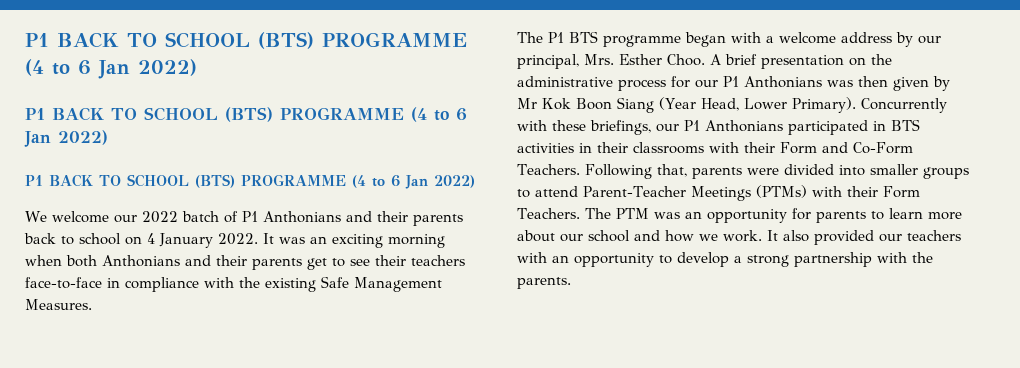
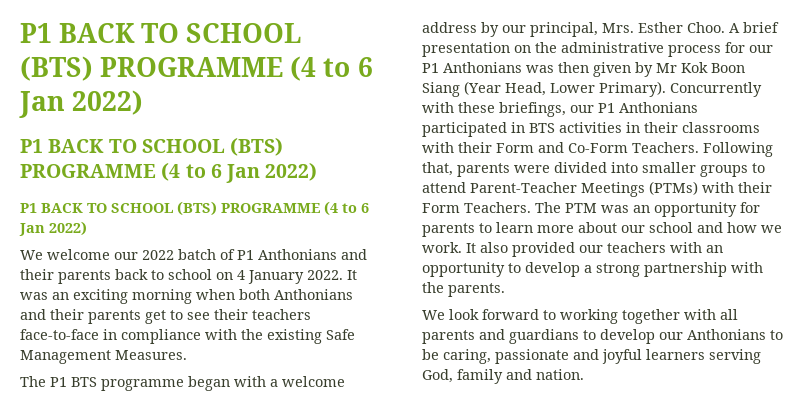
+ We look forward to working together with all parents and guardians to develop our Anthonians to be caring, passionate and joyful learners serving God, family and nation.

